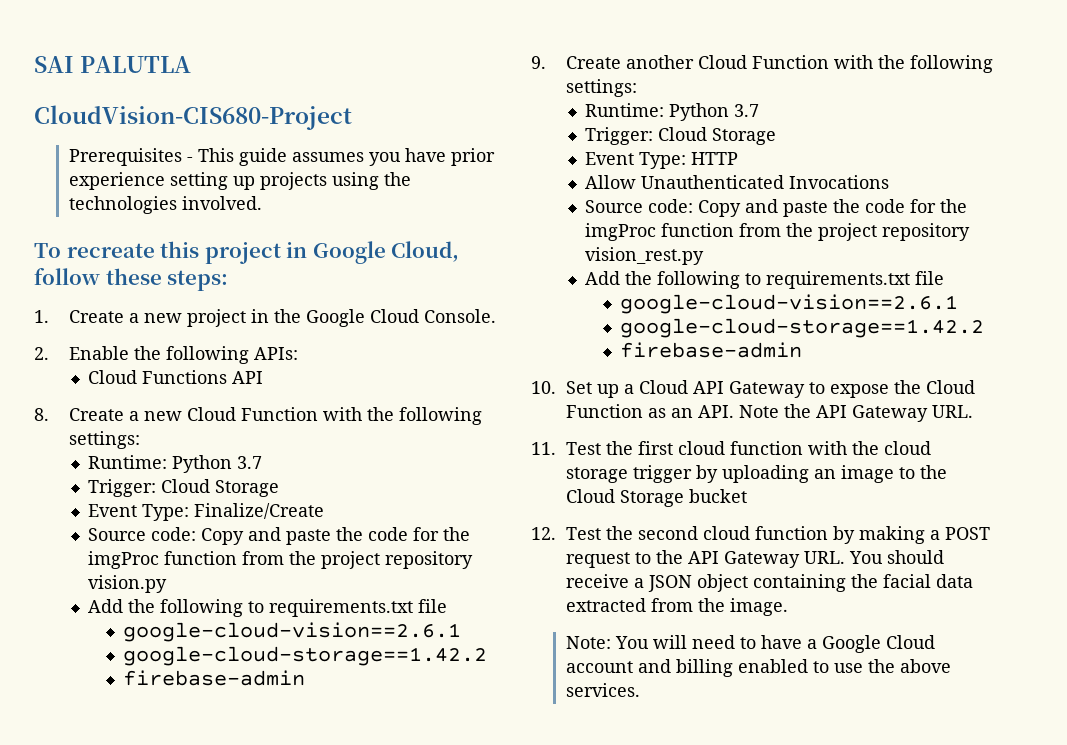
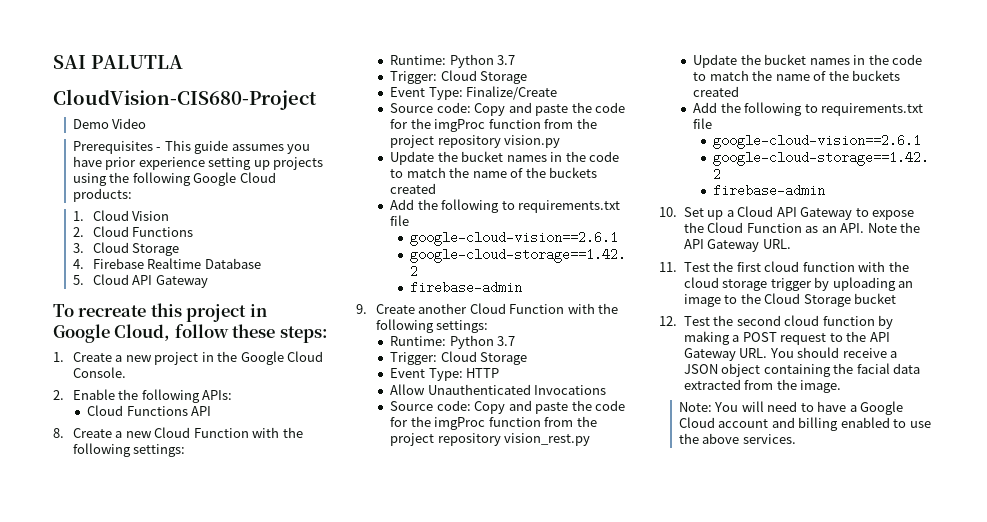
+ Demo Video
- Prerequisites - This guide assumes you have prior experience setting up projects using the technologies involved.
+ Prerequisites - This guide assumes you have prior experience setting up projects using the following Google Cloud products:
+ 1. Cloud Vision
+ 2. Cloud Functions
+ 3. Cloud Storage
+ 4. Firebase Realtime Database
+ 5. Cloud API Gateway
  Source code: Copy and paste the code for the imgProc function from the project repository vision.py
+ Update the bucket names in the code to match the name of the buckets created
  Source code: Copy and paste the code for the imgProc function from the project repository vision_rest.py
+ Update the bucket names in the code to match the name of the buckets created

